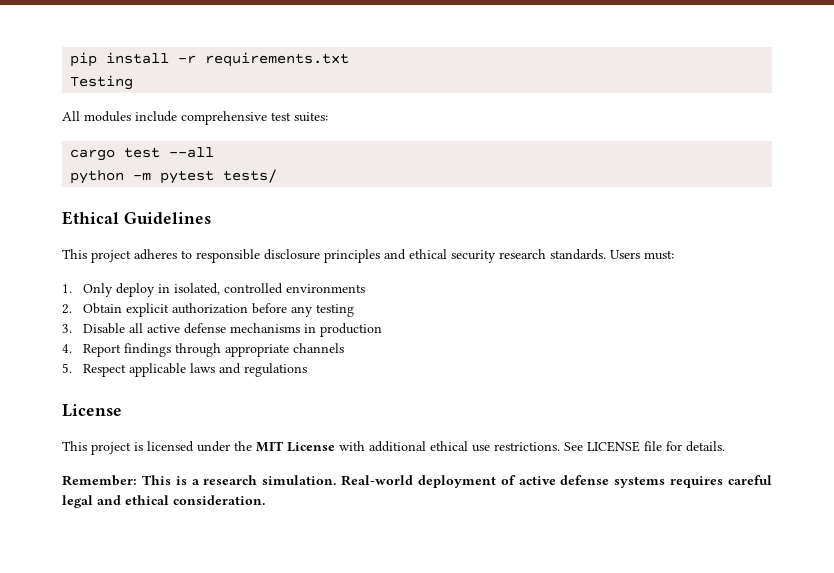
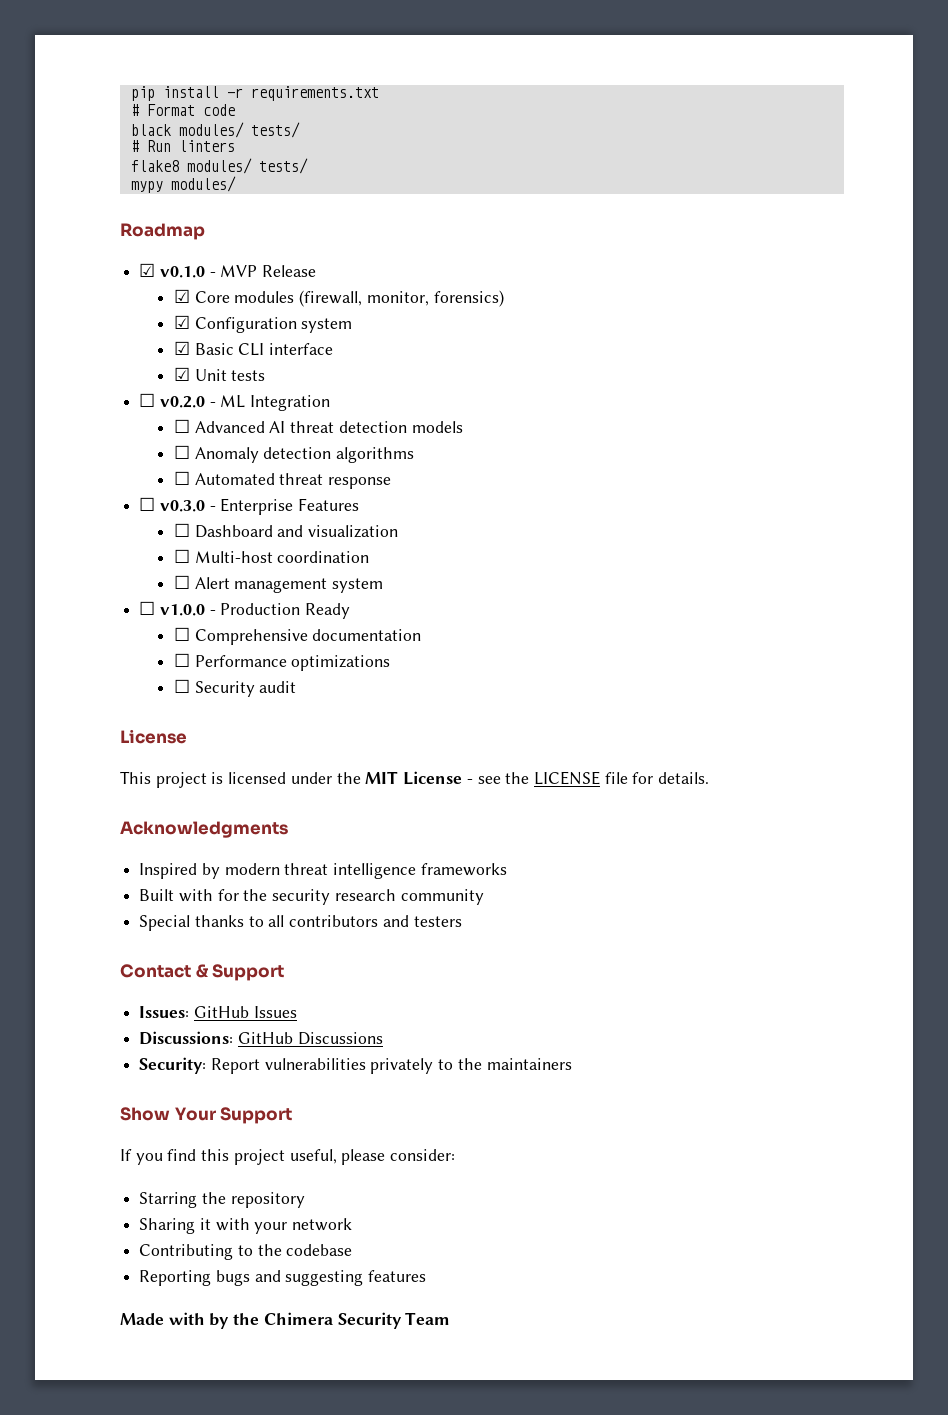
- Testing
- All modules include comprehensive test suites:
- cargo test --all
- python -m pytest tests/
- Ethical Guidelines
- This project adheres to responsible disclosure principles and ethical security research standards. Users must:
- 1. Only deploy in isolated, controlled environments
- 2. Obtain explicit authorization before any testing
- 3. Disable all active defense mechanisms in production
- 4. Report findings through appropriate channels
- 5. Respect applicable laws and regulations
+ # Format code
+ black modules/ tests/
+ # Run linters
+ flake8 modules/ tests/
+ mypy modules/
+ Roadmap
+ ☑ v0.1.0 - MVP Release
+ ☑ Core modules (firewall, monitor, forensics)
+ ☑ Configuration system
+ ☑ Basic CLI interface
+ ☑ Unit tests
+ ☐ v0.2.0 - ML Integration
+ ☐ Advanced AI threat detection models
+ ☐ Anomaly detection algorithms
+ ☐ Automated threat response
+ ☐ v0.3.0 - Enterprise Features
+ ☐ Dashboard and visualization
+ ☐ Multi-host coordination
+ ☐ Alert management system
+ ☐ v1.0.0 - Production Ready
+ ☐ Comprehensive documentation
+ ☐ Performance optimizations
+ ☐ Security audit
- This project is licensed under the MIT License with additional ethical use restrictions. See LICENSE file for details.
- Remember: This is a research simulation. Real-world deployment of active defense systems requires careful legal and ethical consideration.
+ This project is licensed under the MIT License - see the LICENSE file for details.
+ Acknowledgments
+ Inspired by modern threat intelligence frameworks
+ Built with for the security research community
+ Special thanks to all contributors and testers
+ Contact & Support
+ Issues: GitHub Issues
+ Discussions: GitHub Discussions
+ Security: Report vulnerabilities privately to the maintainers
+ Show Your Support
+ If you find this project useful, please consider:
+ Starring the repository
+ Sharing it with your network
+ Contributing to the codebase
+ Reporting bugs and suggesting features
+ Made with by the Chimera Security Team

